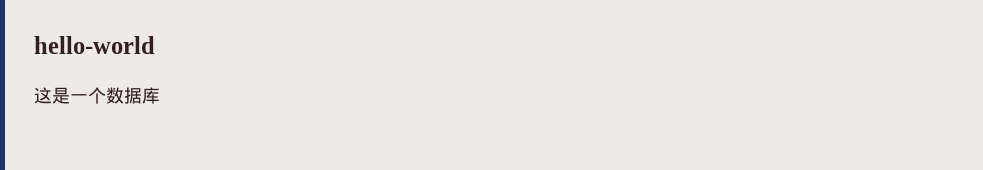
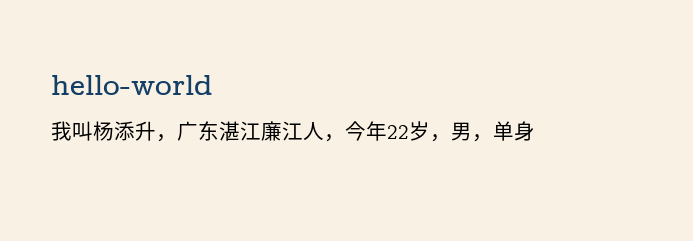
- 这是一个数据库
+ 我叫杨添升，广东湛江廉江人，今年22岁，男，单身

